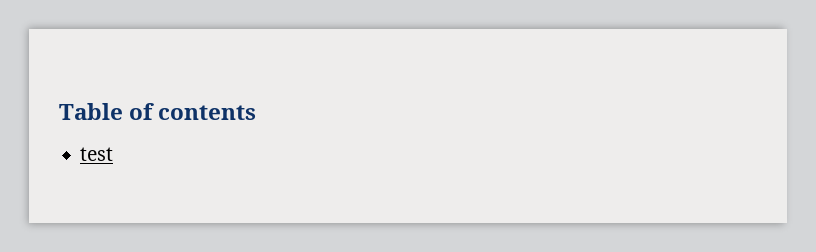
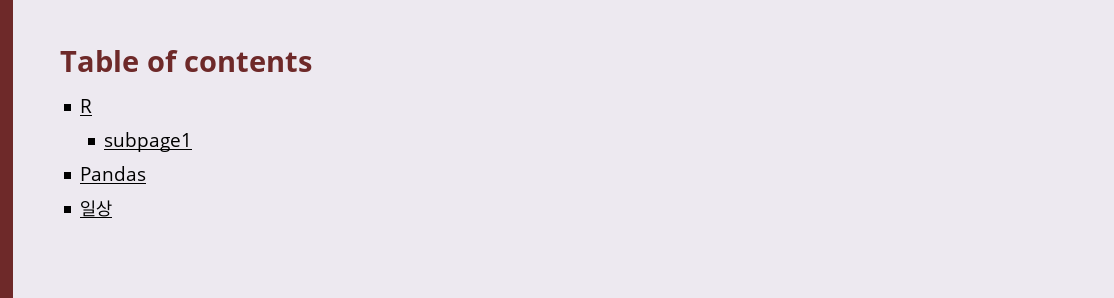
- test
+ R
+ subpage1
+ Pandas
+ 일상

